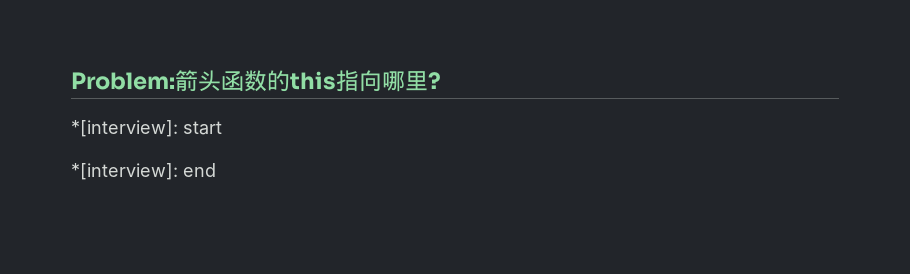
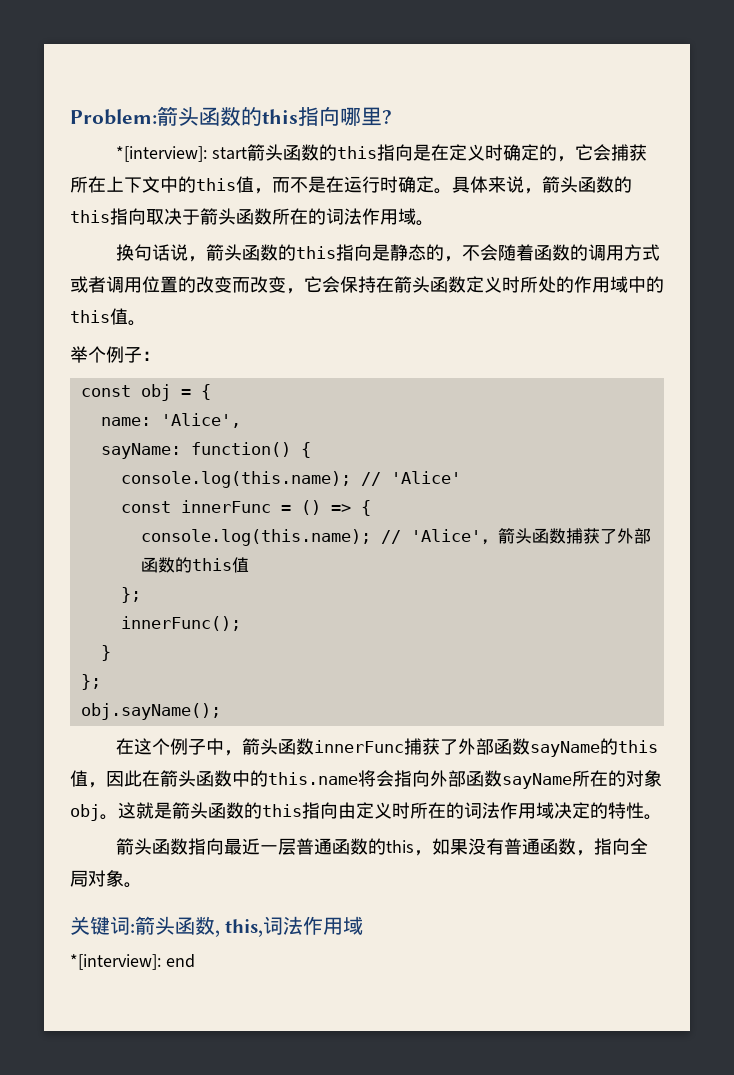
- *[interview]: start
+ *[interview]: start箭头函数的this指向是在定义时确定的，它会捕获所在上下文中的this值，而不是在运行时确定。具体来说，箭头函数的this指向取决于箭头函数所在的词法作用域。
+ 换句话说，箭头函数的this指向是静态的，不会随着函数的调用方式或者调用位置的改变而改变，它会保持在箭头函数定义时所处的作用域中的this值。
+ 举个例子：
+ const obj = {
+ name: 'Alice',
+ sayName: function() {
+ console.log(this.name); // 'Alice'
+ const innerFunc = () => {
+ console.log(this.name); // 'Alice'，箭头函数捕获了外部函数的this值
+ };
+ innerFunc();
+ }
+ };
+ obj.sayName();
+ 在这个例子中，箭头函数innerFunc捕获了外部函数sayName的this值，因此在箭头函数中的this.name将会指向外部函数sayName所在的对象obj。这就是箭头函数的this指向由定义时所在的词法作用域决定的特性。
+ 箭头函数指向最近一层普通函数的this，如果没有普通函数，指向全局对象。
+ 关键词:箭头函数, this,词法作用域

